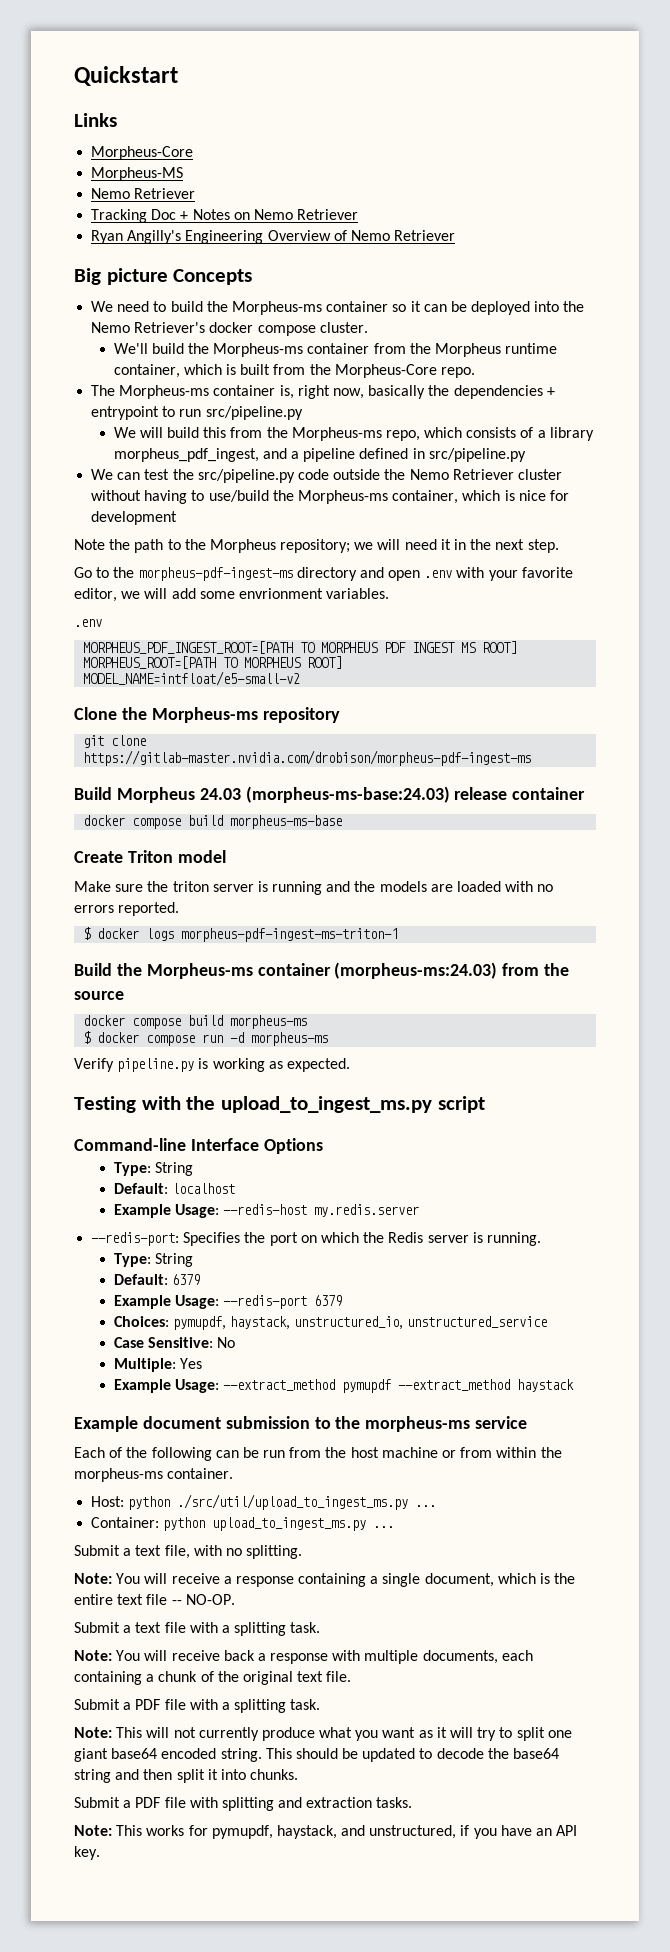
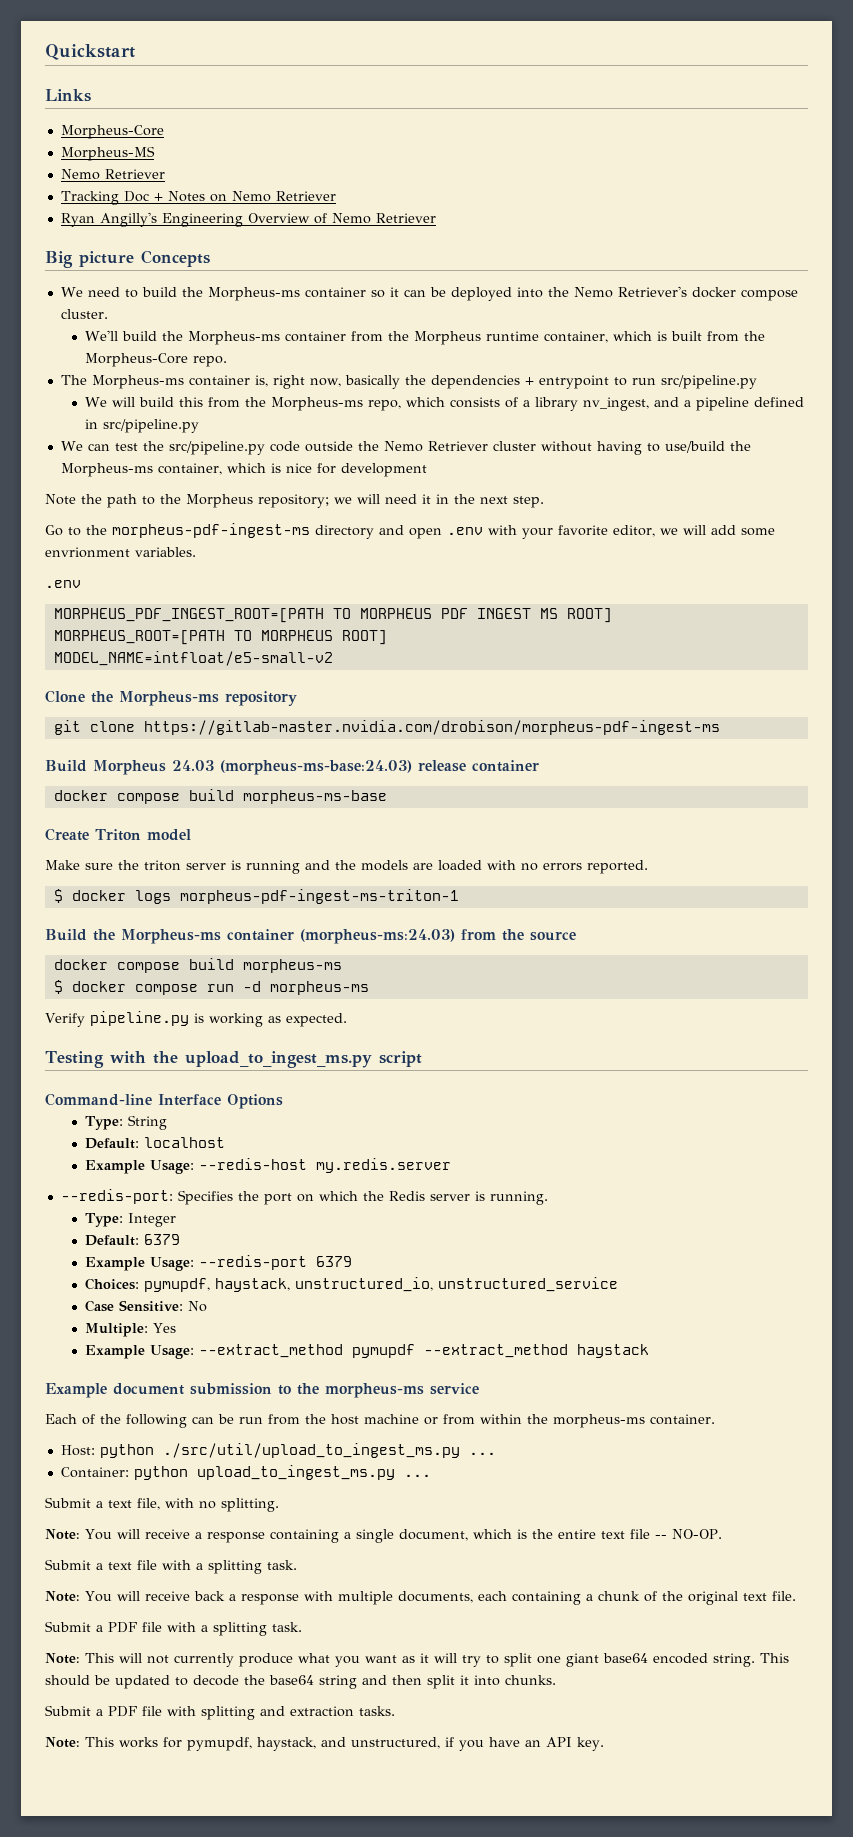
- We will build this from the Morpheus-ms repo, which consists of a library morpheus_pdf_ingest, and a pipeline defined in src/pipeline.py
+ We will build this from the Morpheus-ms repo, which consists of a library nv_ingest, and a pipeline defined in src/pipeline.py
  --redis-port: Specifies the port on which the Redis server is running.
- Type: String
+ Type: Integer

